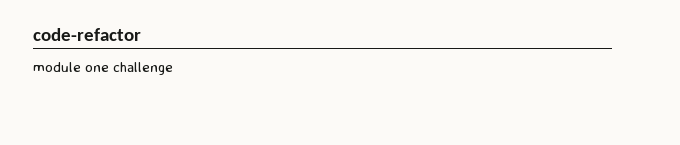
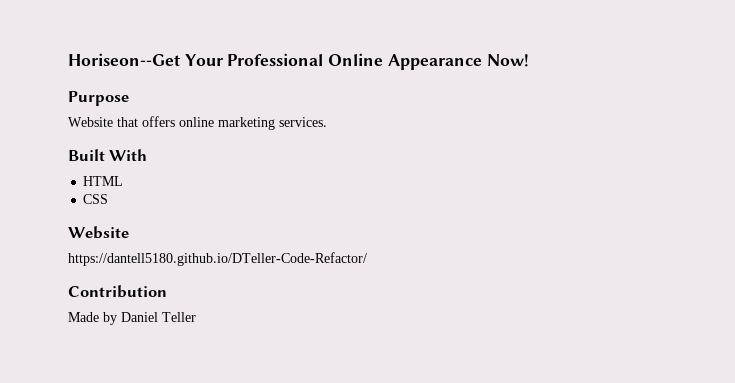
- code-refactor
- module one challenge
+ Horiseon--Get Your Professional Online Appearance Now!
+ Purpose
+ Website that offers online marketing services.
+ Built With
+ HTML
+ CSS
+ Website
+ https://dantell5180.github.io/DTeller-Code-Refactor/
+ Contribution
+ Made by Daniel Teller

